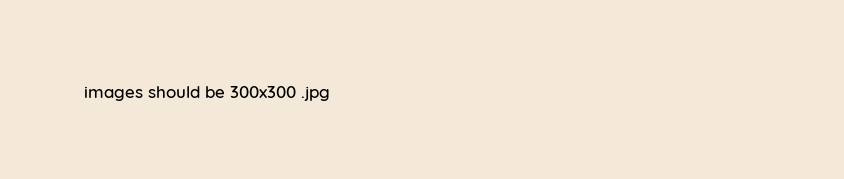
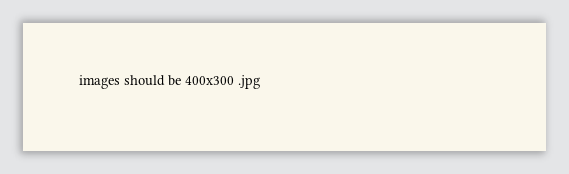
- images should be 300x300 .jpg
+ images should be 400x300 .jpg

